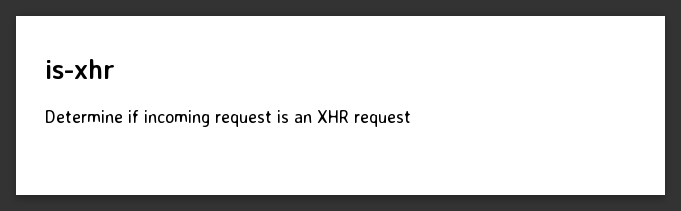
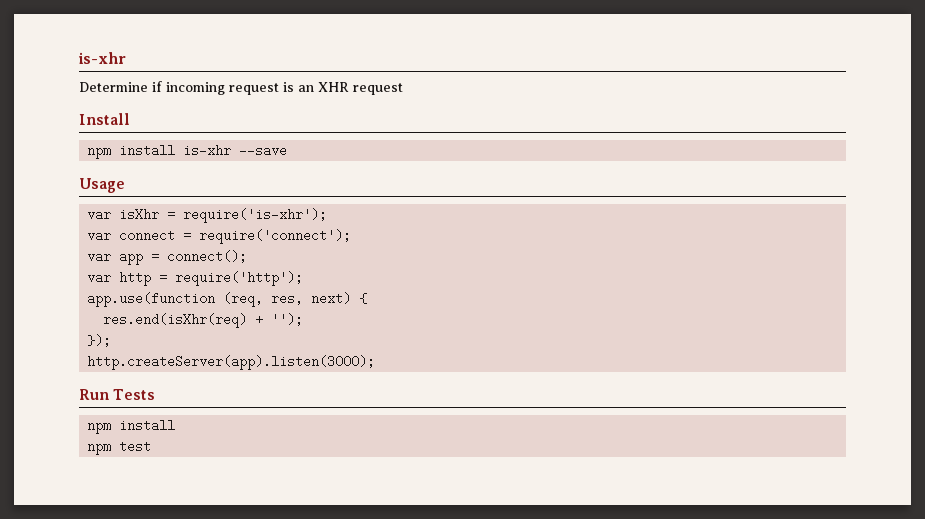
+ Install
+ npm install is-xhr --save
+ Usage
+ var isXhr = require('is-xhr');
+ var connect = require('connect');
+ var app = connect();
+ var http = require('http');
+ app.use(function (req, res, next) {
+ res.end(isXhr(req) + '');
+ });
+ http.createServer(app).listen(3000);
+ Run Tests
+ npm install
+ npm test

